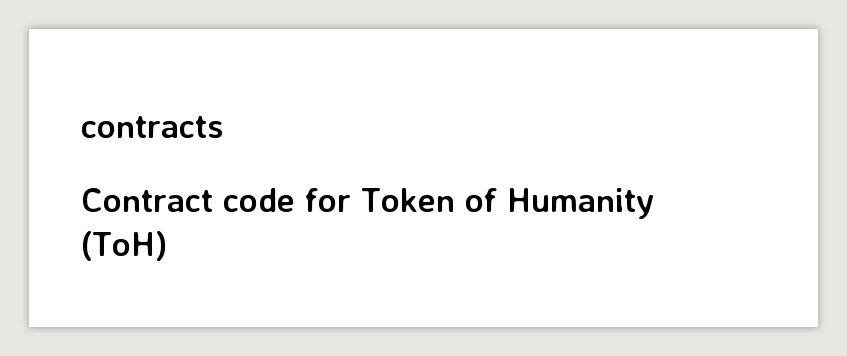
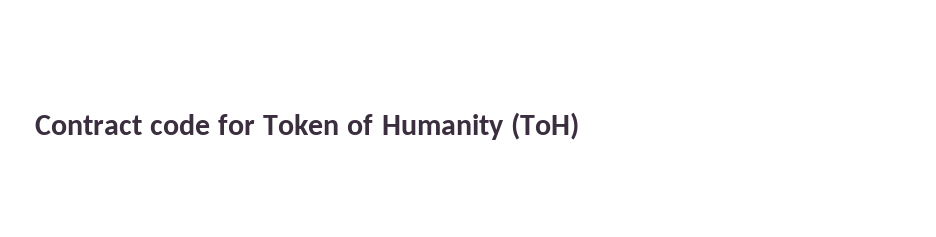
- contracts

